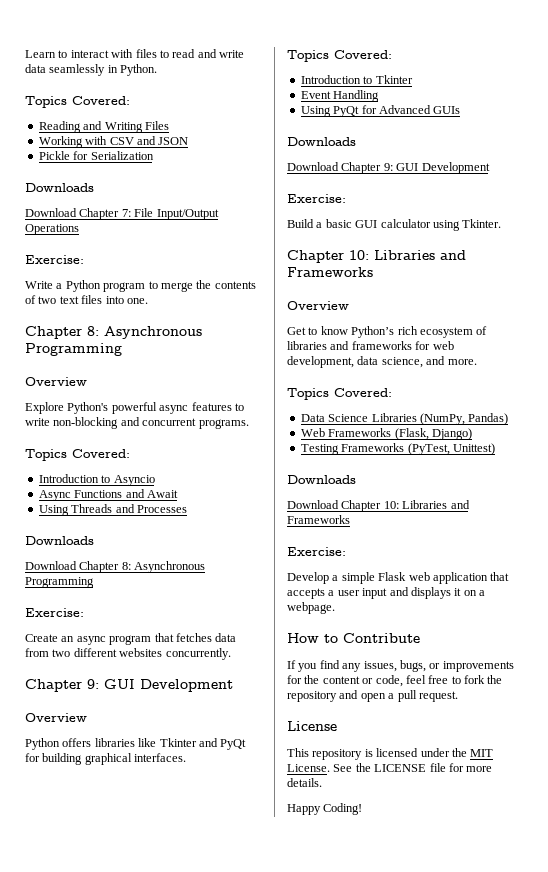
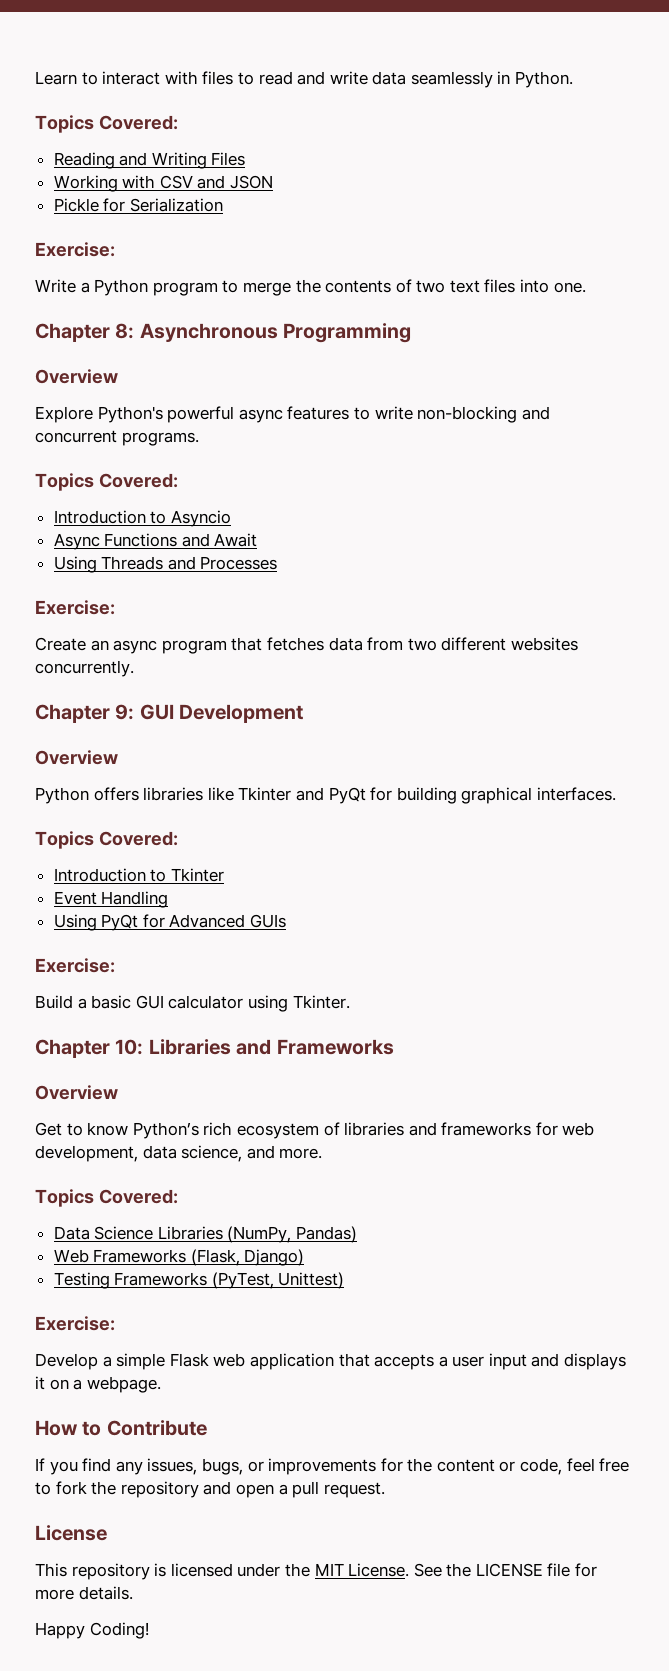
  Pickle for Serialization
- Downloads
- Download Chapter 7: File Input/Output Operations
  Using Threads and Processes
- Downloads
- Download Chapter 8: Asynchronous Programming
  Using PyQt for Advanced GUIs
- Downloads
- Download Chapter 9: GUI Development
  Testing Frameworks (PyTest, Unittest)
- Downloads
- Download Chapter 10: Libraries and Frameworks

